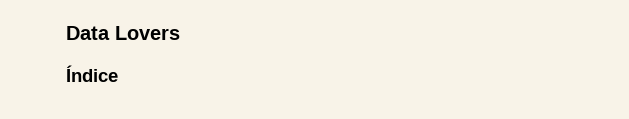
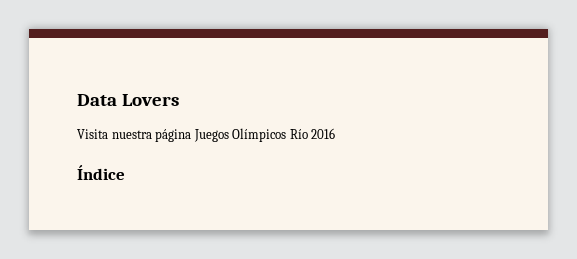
+ Visita nuestra página Juegos Olímpicos Río 2016

